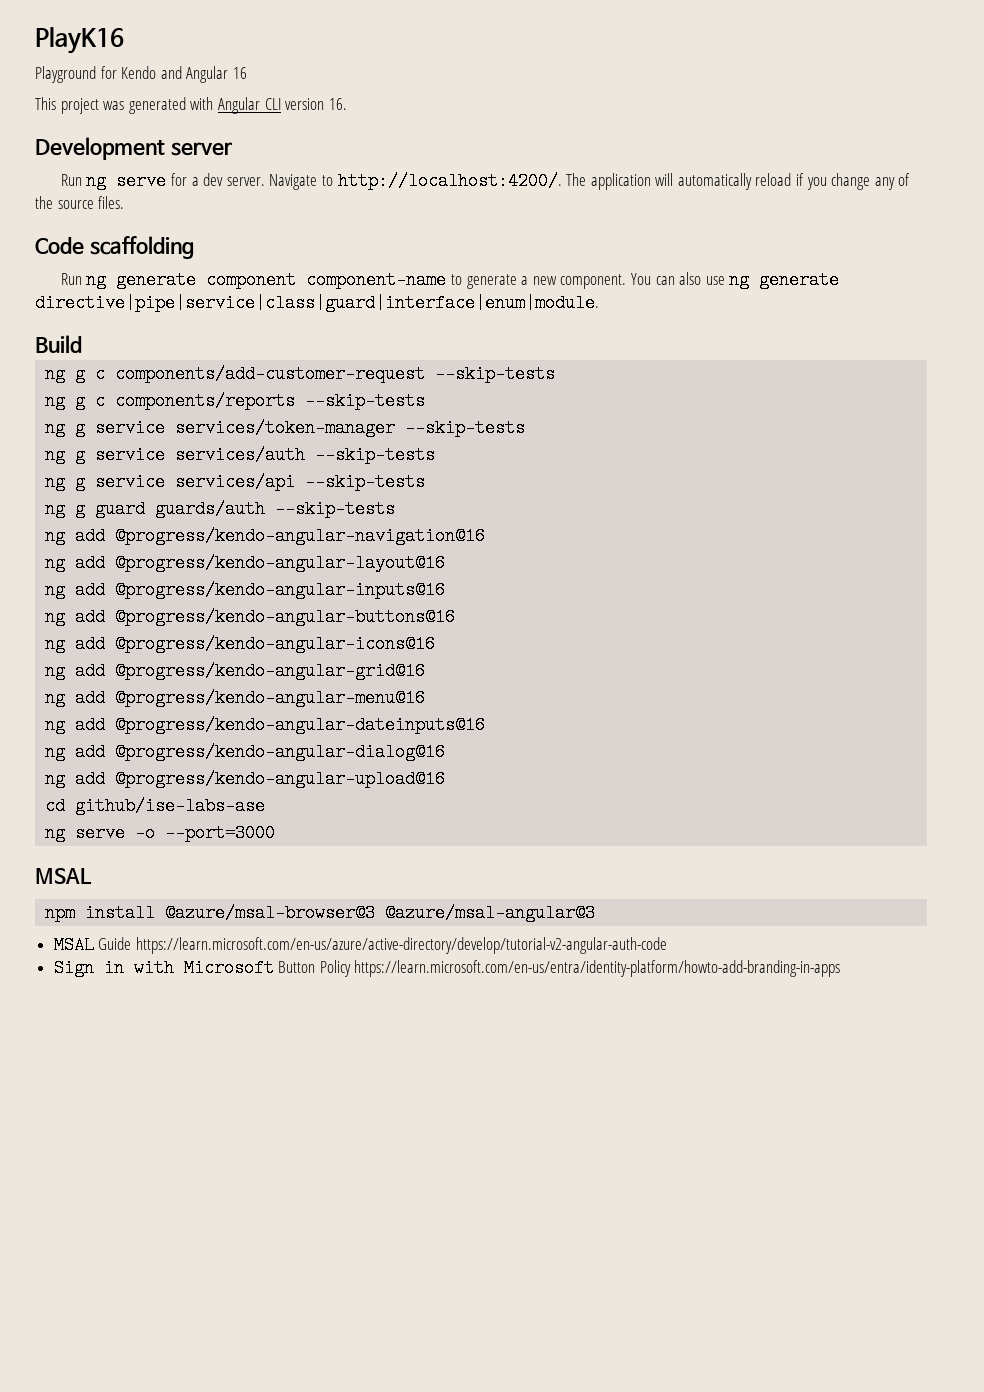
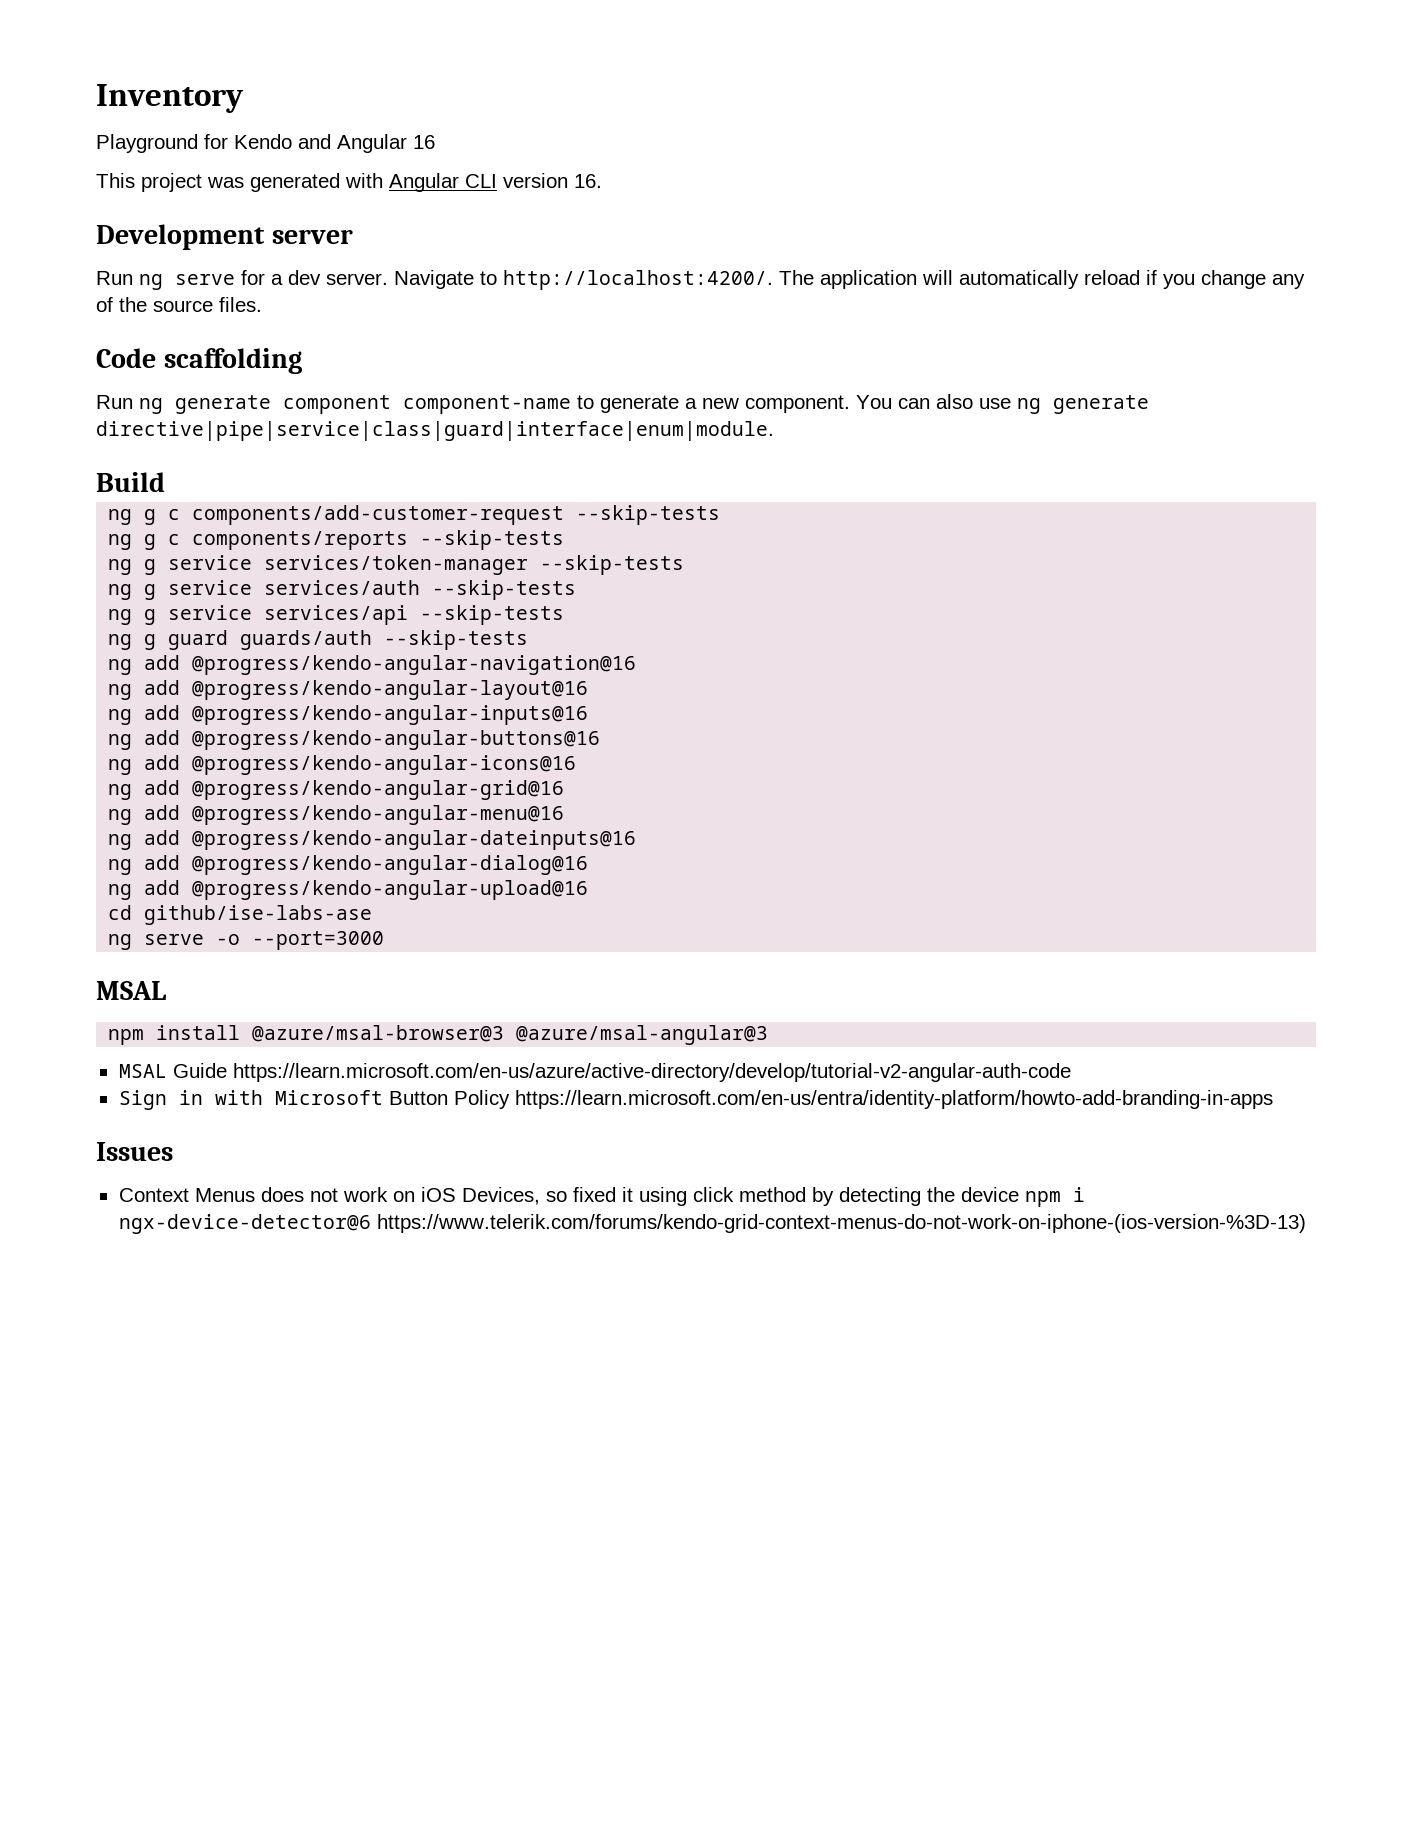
- PlayK16
+ Inventory
+ Issues
+ Context Menus does not work on iOS Devices, so fixed it using click method by detecting the device npm i ngx-device-detector@6 https://www.telerik.com/forums/kendo-grid-context-menus-do-not-work-on-iphone-(ios-version-%3D-13)

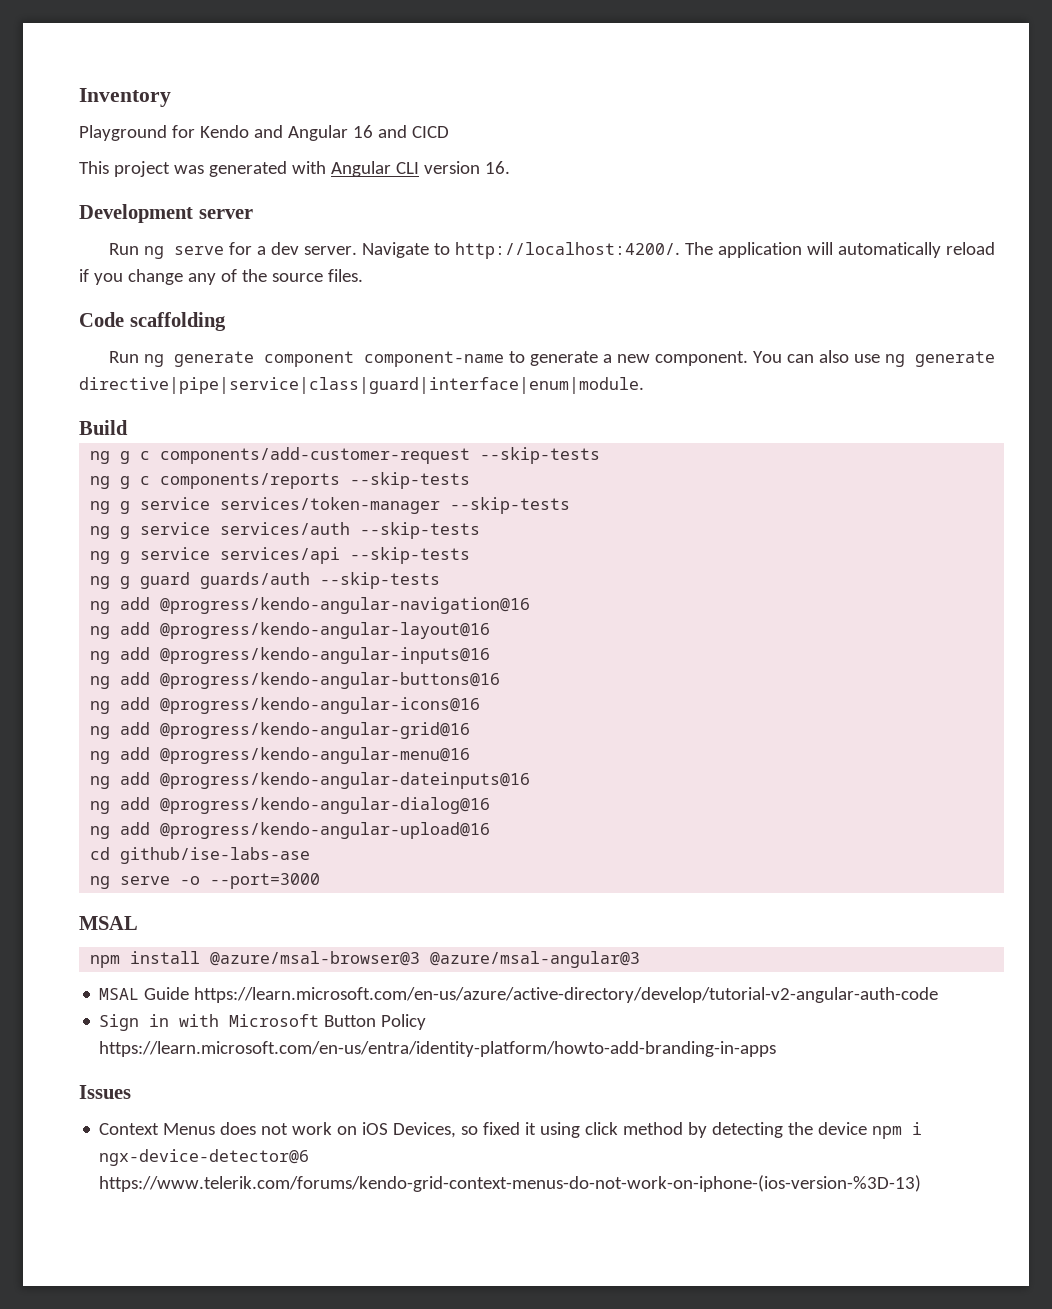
- Playground for Kendo and Angular 16
+ Playground for Kendo and Angular 16 and CICD

